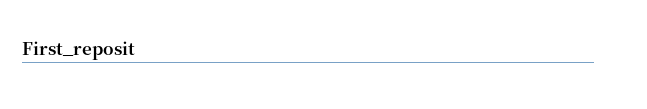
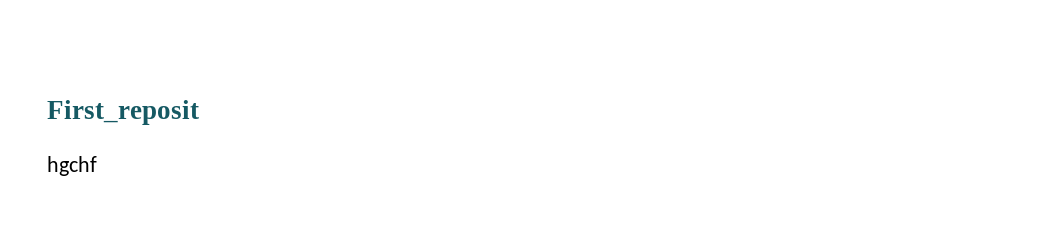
+ hgchf

